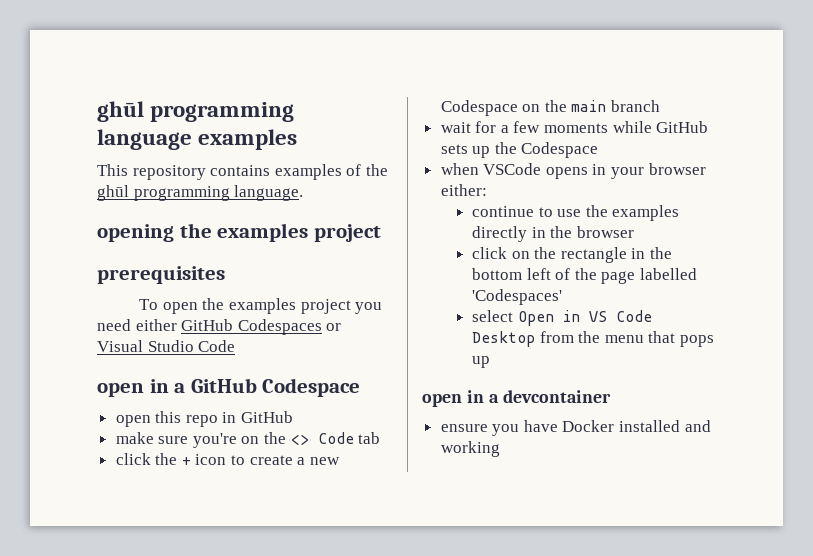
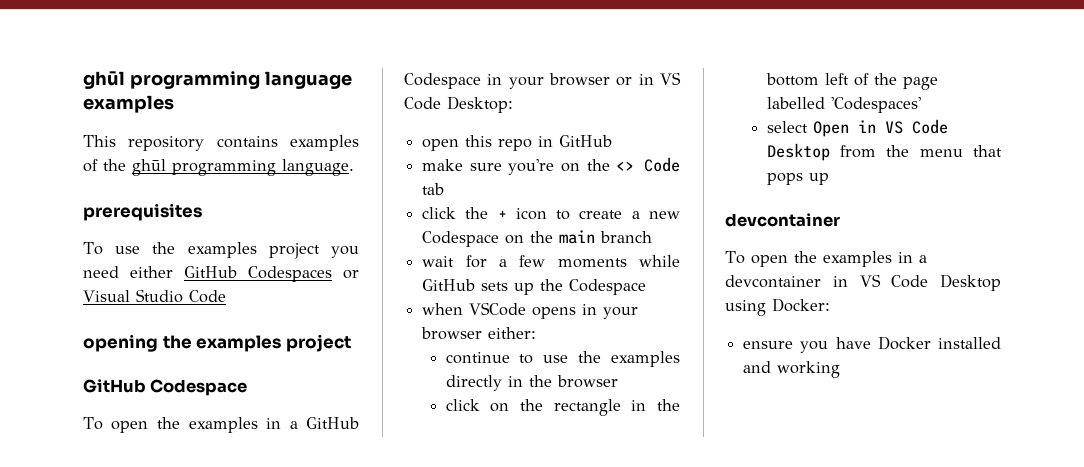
- opening the examples project
- To open the examples project you need either GitHub Codespaces or Visual Studio Code
+ To use the examples project you need either GitHub Codespaces or Visual Studio Code
- open in a GitHub Codespace
+ opening the examples project
+ GitHub Codespace
+ To open the examples in a GitHub Codespace in your browser or in VS Code Desktop:
  select Open in VS Code Desktop from the menu that pops up
- open in a devcontainer
+ devcontainer
+ To open the examples in a devcontainer in VS Code Desktop using Docker:

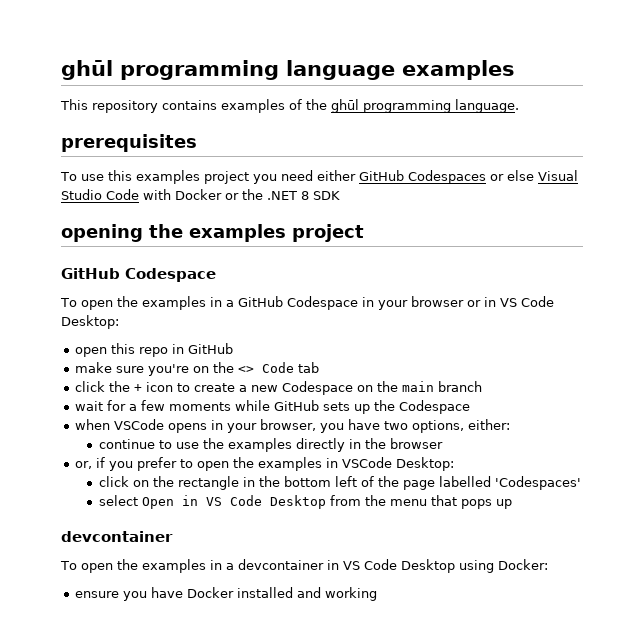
- To use the examples project you need either GitHub Codespaces or Visual Studio Code
+ To use this examples project you need either GitHub Codespaces or else Visual Studio Code with Docker or the .NET 8 SDK
- when VSCode opens in your browser either:
+ when VSCode opens in your browser, you have two options, either:
+ or, if you prefer to open the examples in VSCode Desktop:

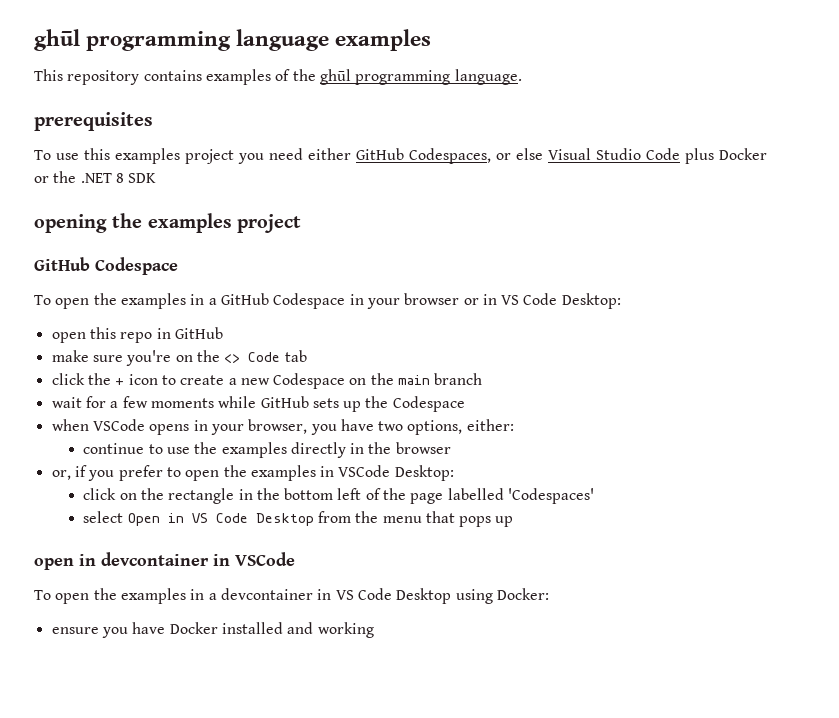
- To use this examples project you need either GitHub Codespaces or else Visual Studio Code with Docker or the .NET 8 SDK
+ To use this examples project you need either GitHub Codespaces, or else Visual Studio Code plus Docker or the .NET 8 SDK
  select Open in VS Code Desktop from the menu that pops up
- devcontainer
+ open in devcontainer in VSCode

